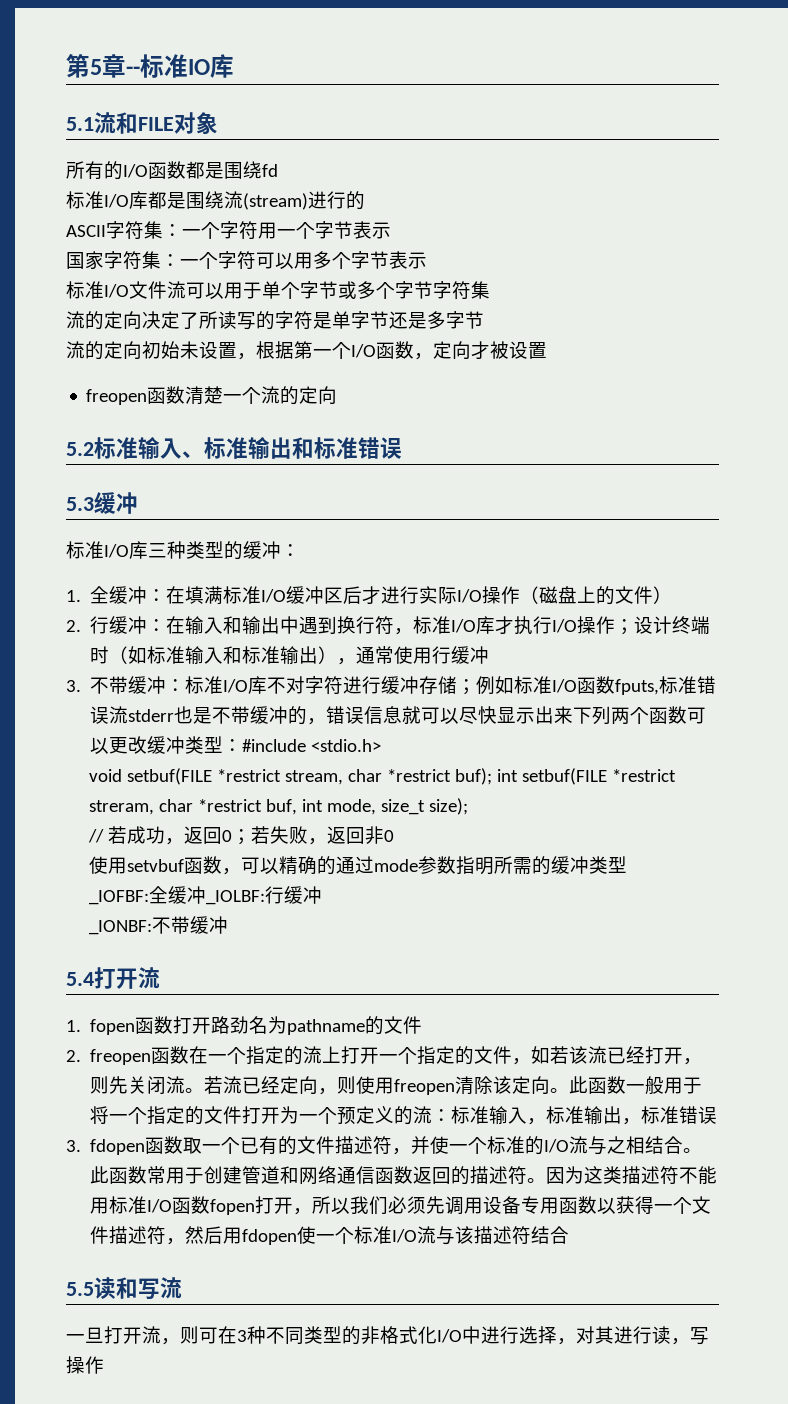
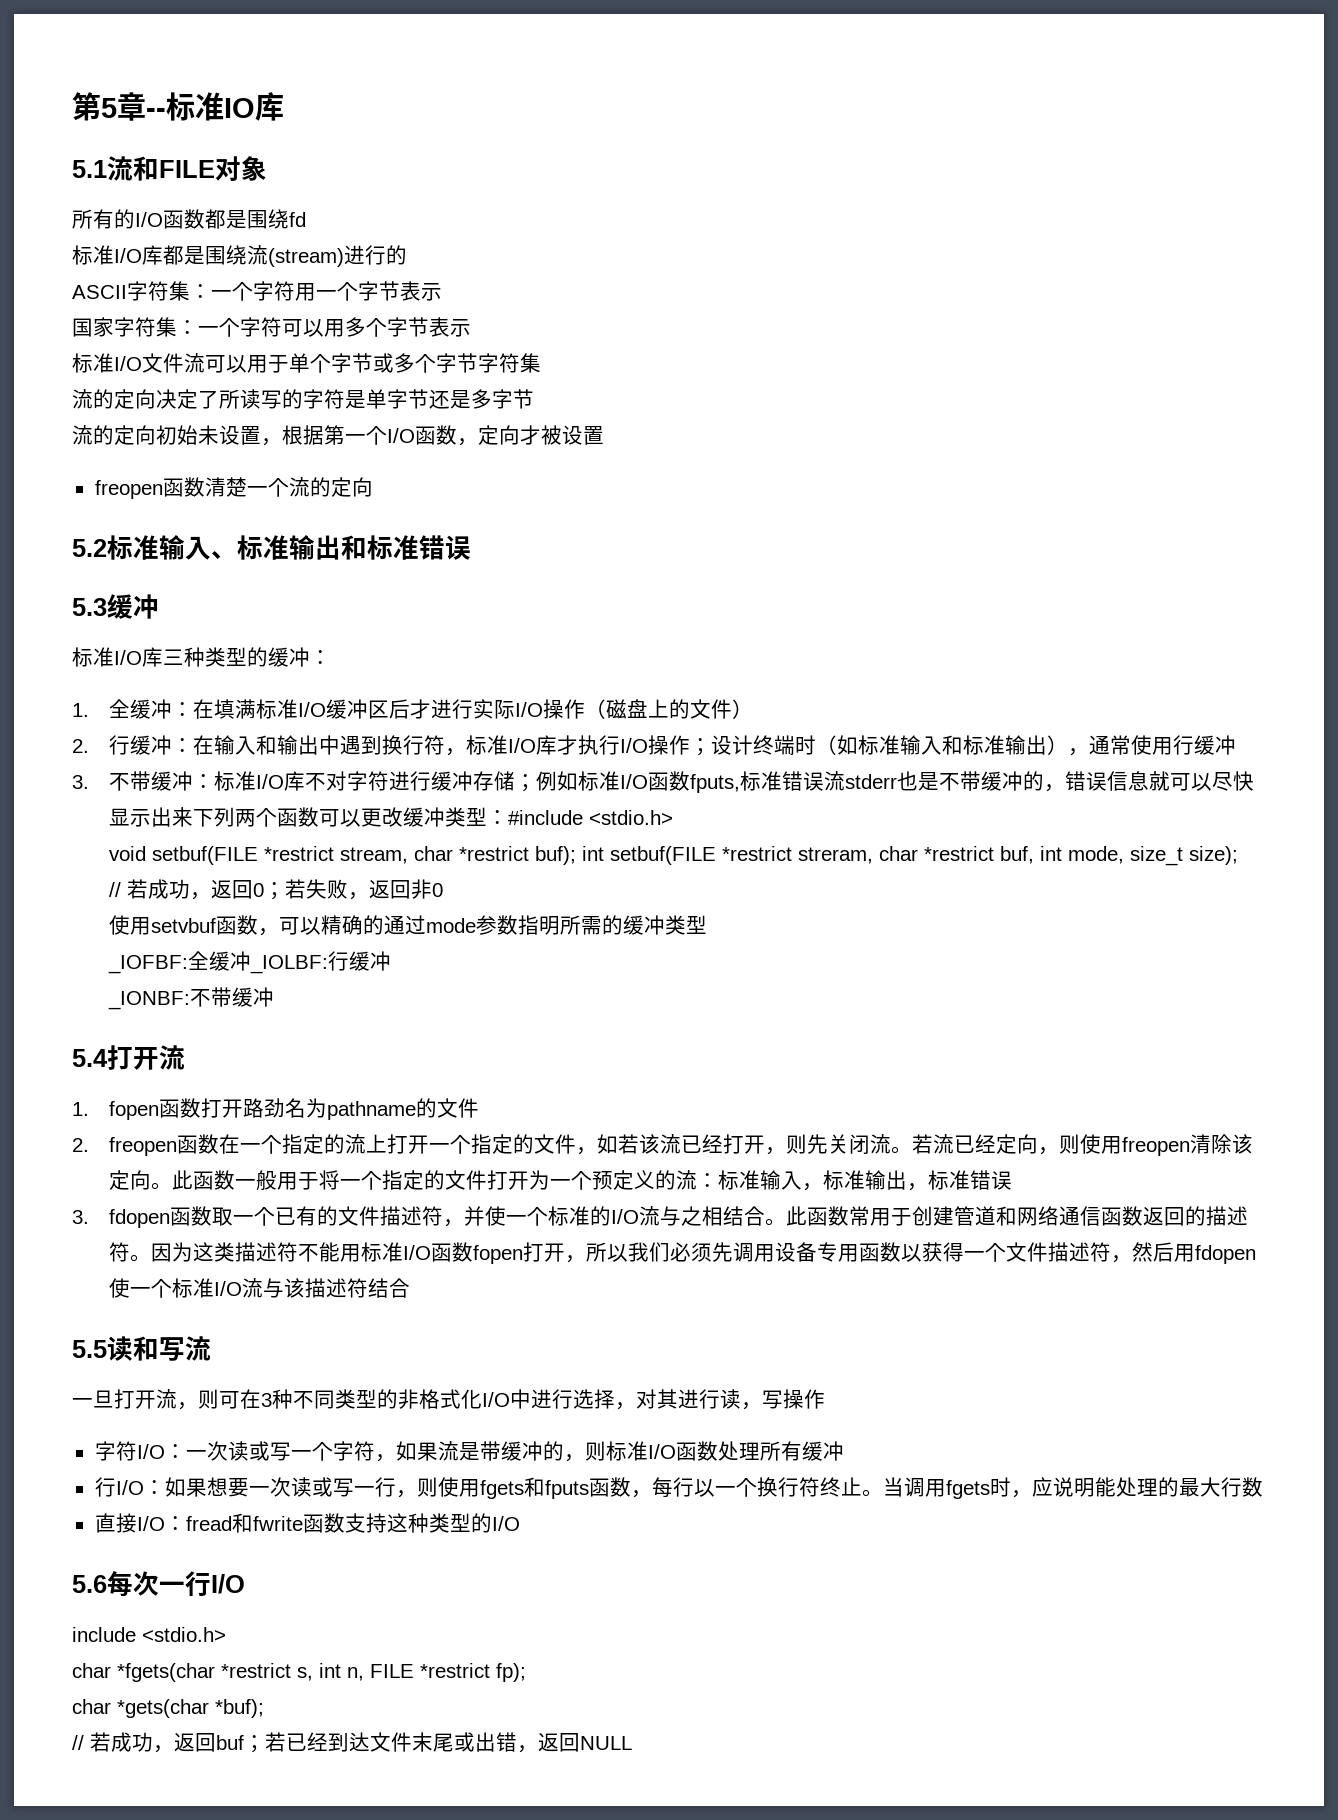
+ 字符I/O：一次读或写一个字符，如果流是带缓冲的，则标准I/O函数处理所有缓冲
+ 行I/O：如果想要一次读或写一行，则使用fgets和fputs函数，每行以一个换行符终止。当调用fgets时，应说明能处理的最大行数
+ 直接I/O：fread和fwrite函数支持这种类型的I/O
+ 5.6每次一行I/O
+ include <stdio.h>
+ char *fgets(char *restrict s, int n, FILE *restrict fp);
+ char *gets(char *buf);
+ // 若成功，返回buf；若已经到达文件末尾或出错，返回NULL

